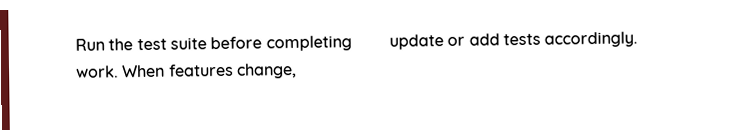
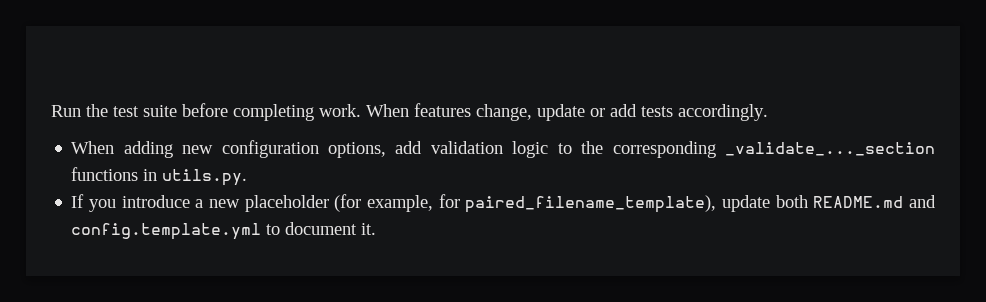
+ When adding new configuration options, add validation logic to the corresponding _validate_..._section functions in utils.py.
+ If you introduce a new placeholder (for example, for paired_filename_template), update both README.md and config.template.yml to document it.

